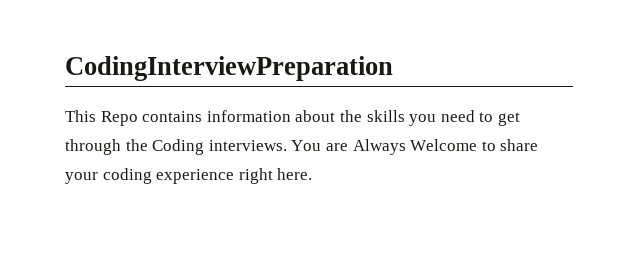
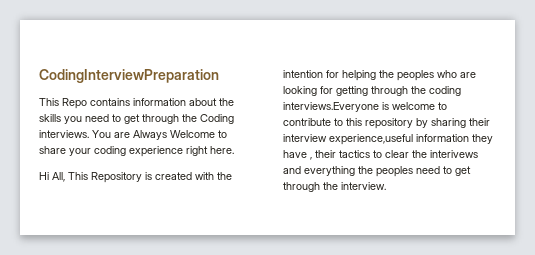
+ Hi All, This Repository is created with the intention for helping the peoples who are looking for getting through the coding interviews.Everyone is welcome to contribute to this repository by sharing their interview experience,useful information they have , their tactics to clear the interivews and everything the peoples need to get through the interview.

